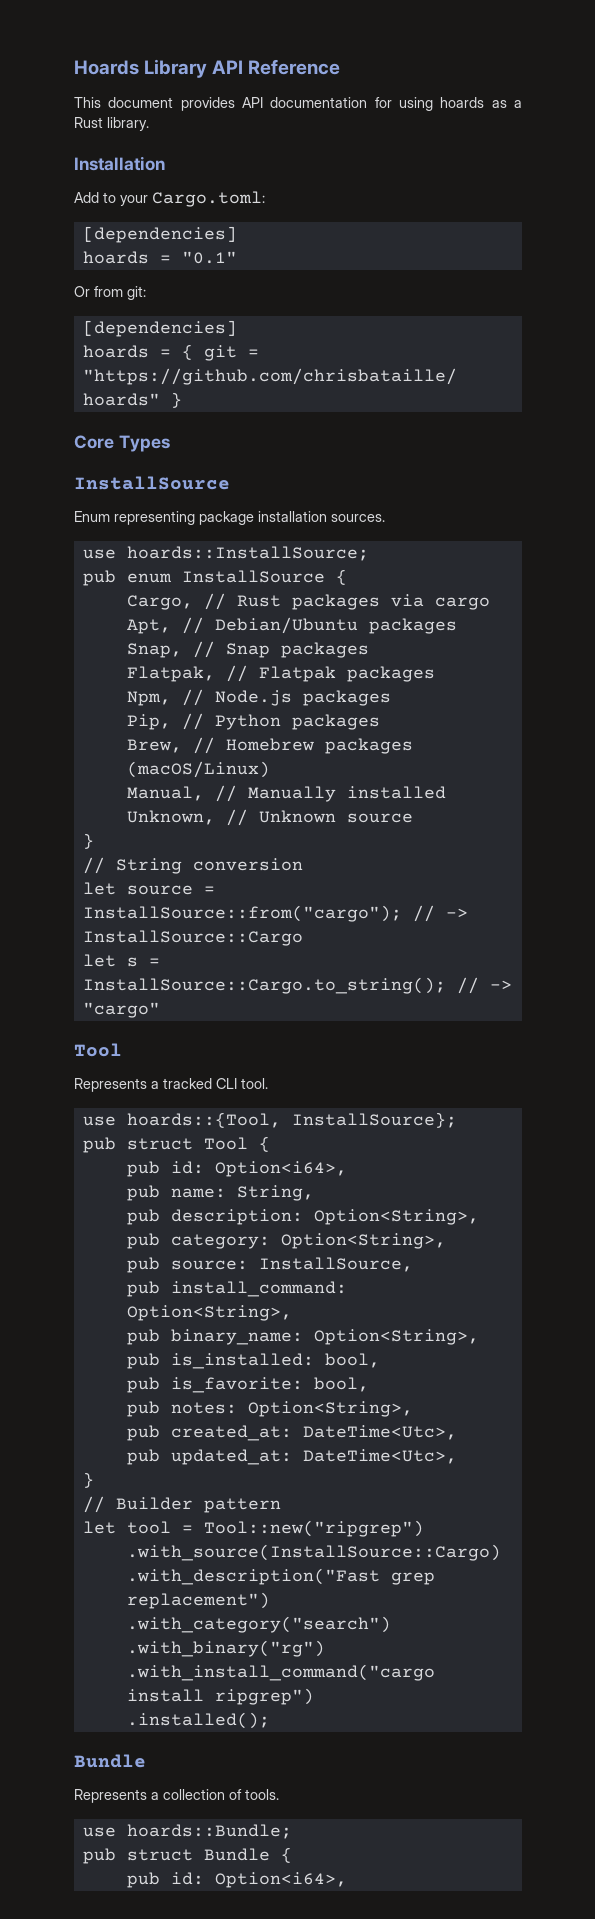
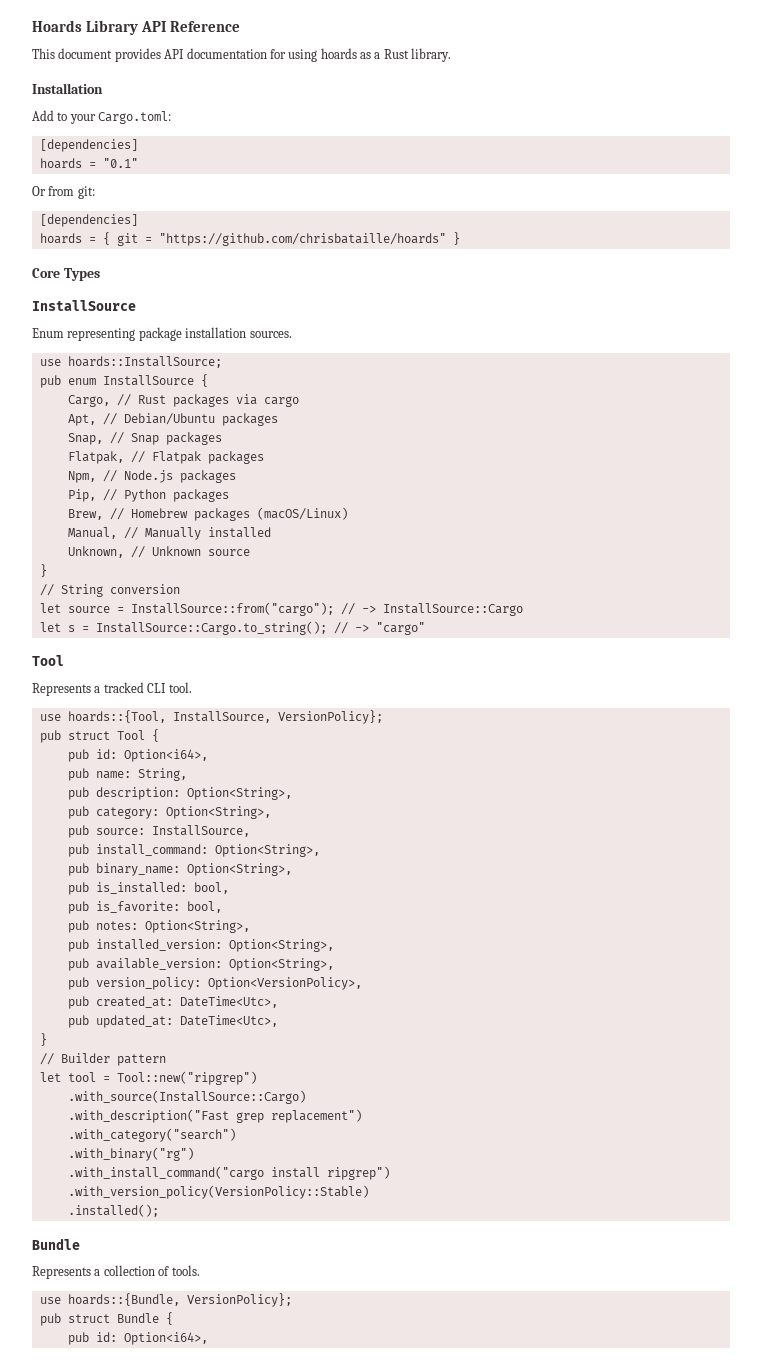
- use hoards::{Tool, InstallSource};
+ use hoards::{Tool, InstallSource, VersionPolicy};
+ pub installed_version: Option<String>,
+ pub available_version: Option<String>,
+ pub version_policy: Option<VersionPolicy>,
+ .with_version_policy(VersionPolicy::Stable)
- use hoards::Bundle;
+ use hoards::{Bundle, VersionPolicy};

